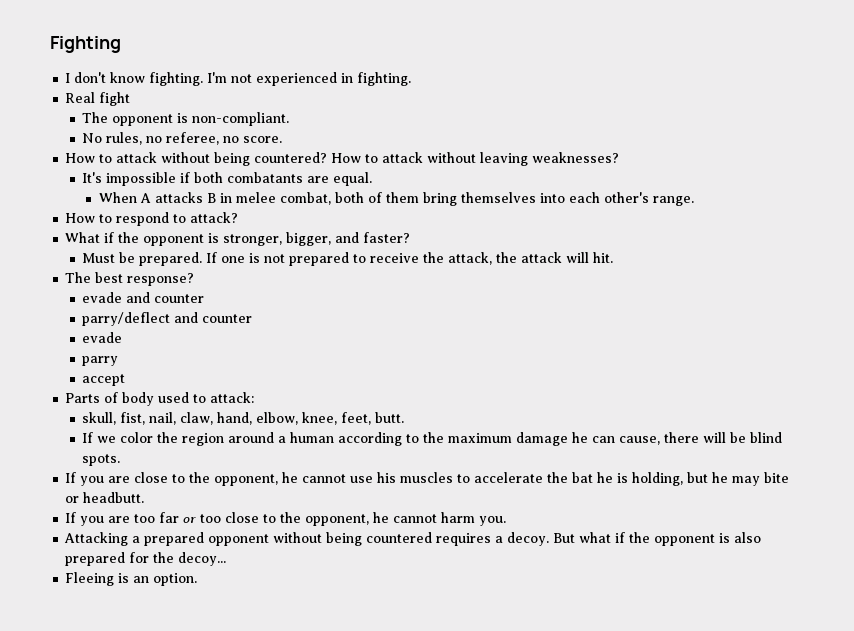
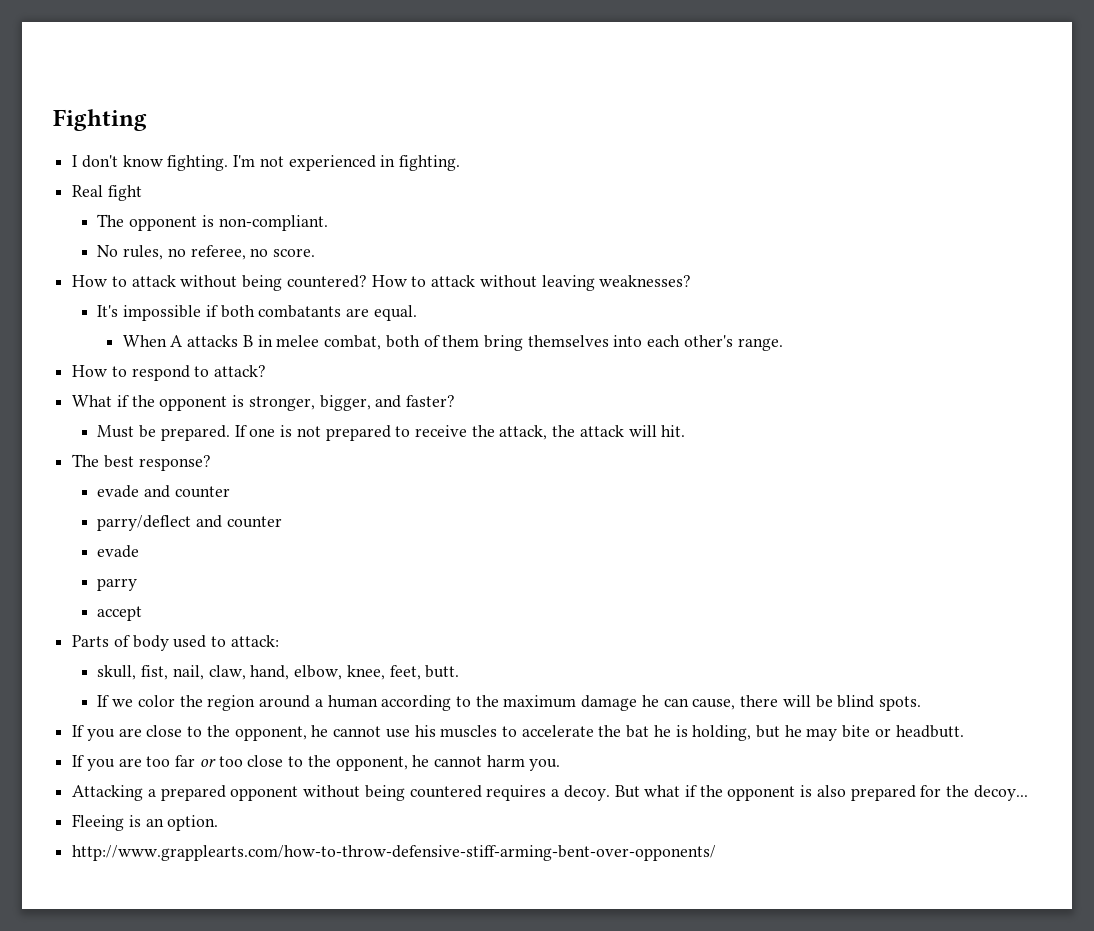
+ http://www.grapplearts.com/how-to-throw-defensive-stiff-arming-bent-over-opponents/

